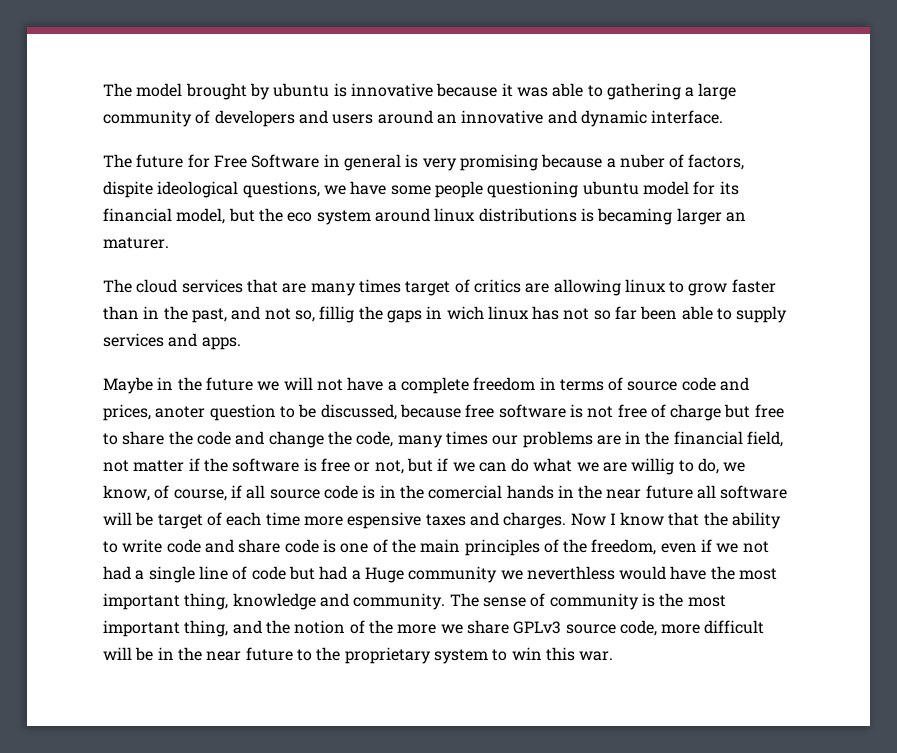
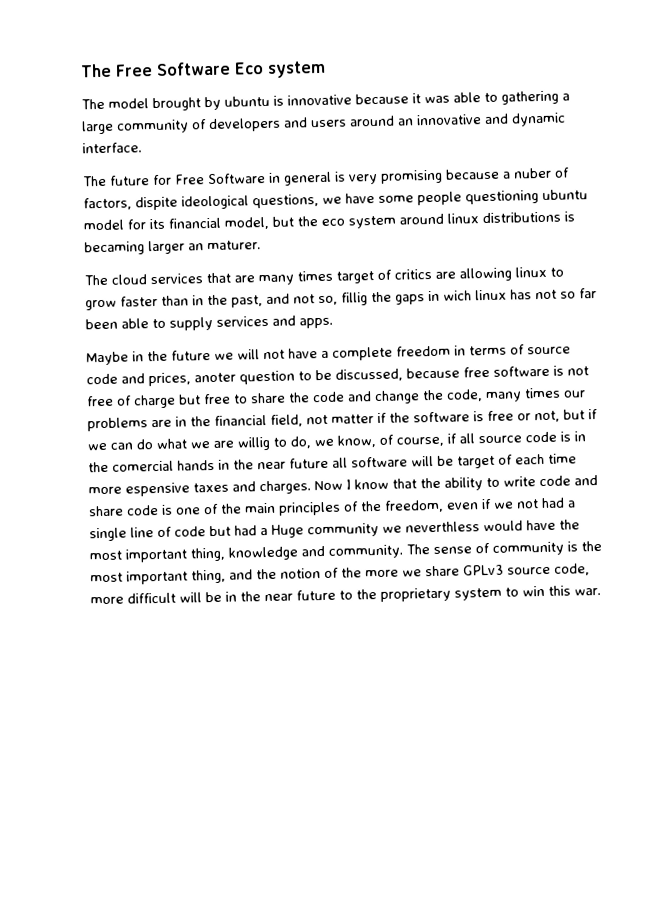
+ The Free Software Eco system

